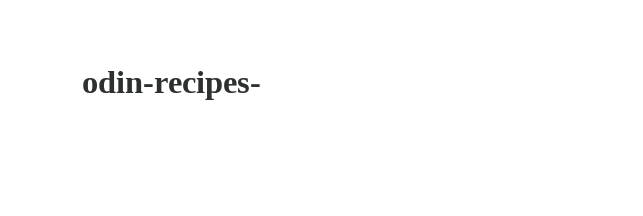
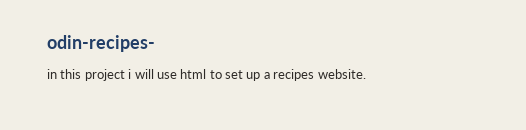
+ in this project i will use html to set up a recipes website.

